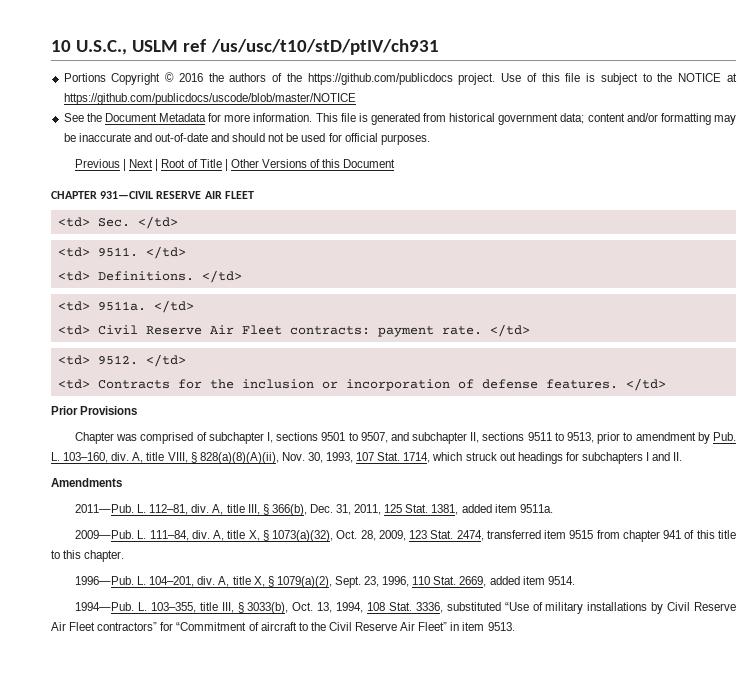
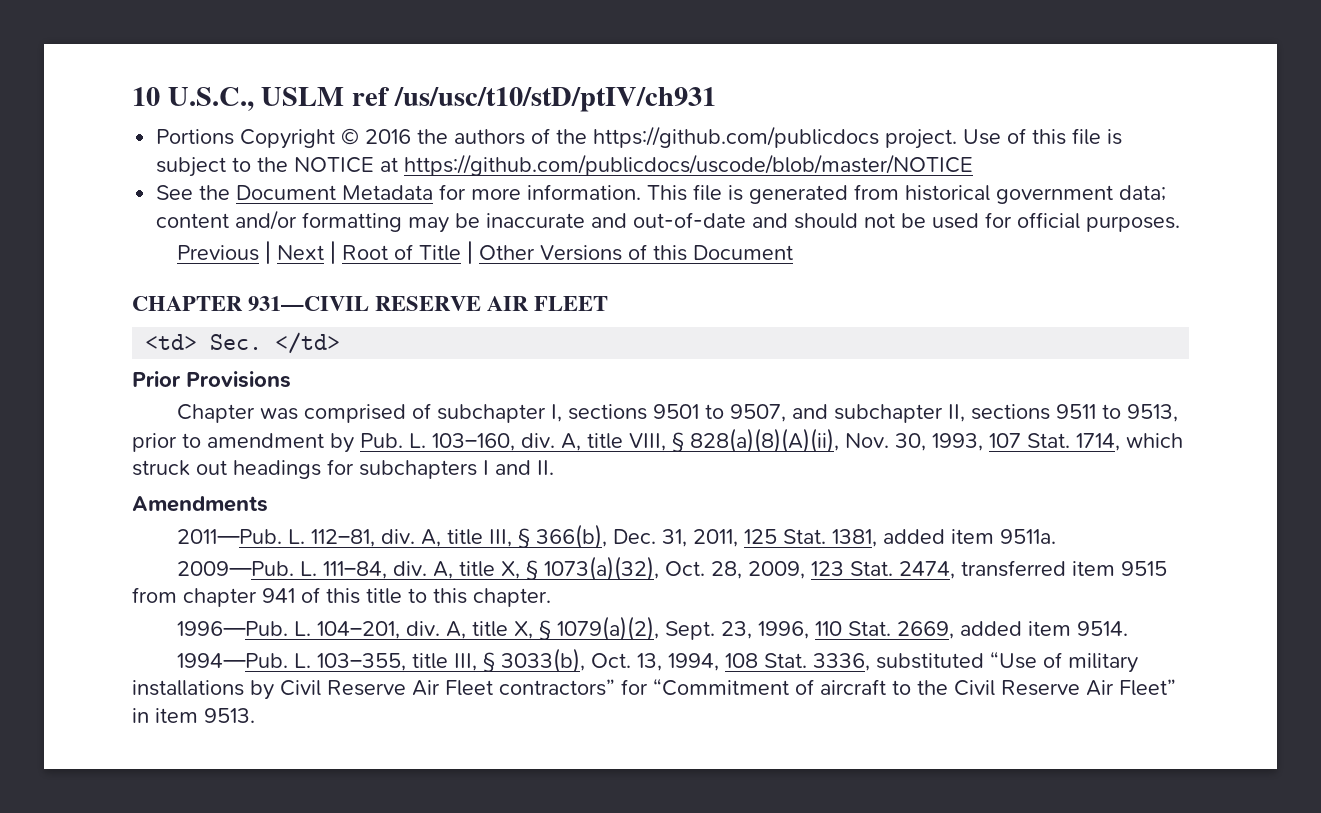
- <td> 9511. </td>
- <td> Definitions. </td>
- <td> 9511a. </td>
- <td> Civil Reserve Air Fleet contracts: payment rate. </td>
- <td> 9512. </td>
- <td> Contracts for the inclusion or incorporation of defense features. </td>

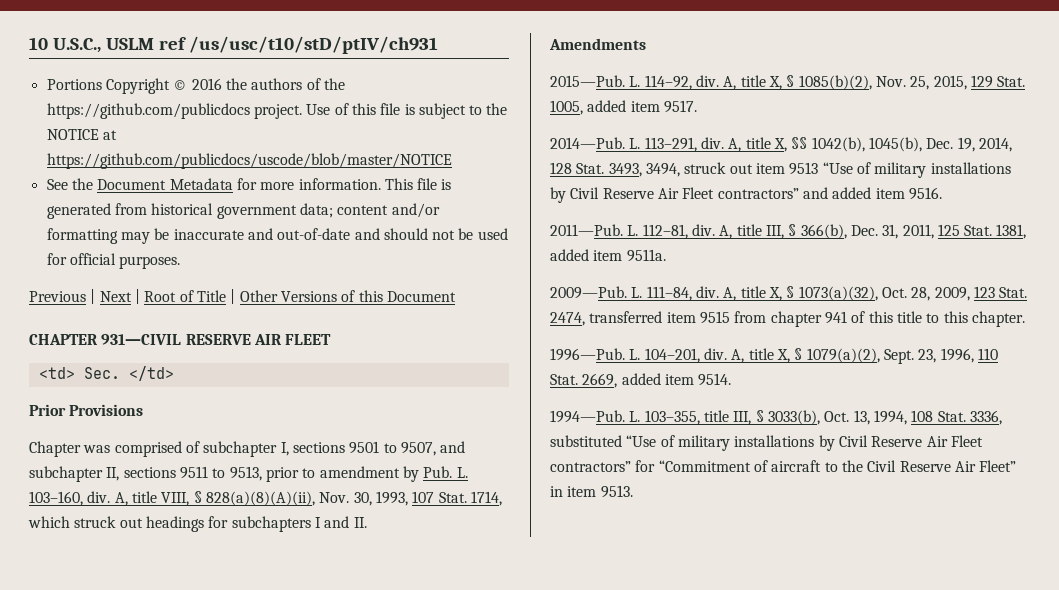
+ 2015—Pub. L. 114–92, div. A, title X, § 1085(b)(2), Nov. 25, 2015, 129 Stat. 1005, added item 9517.
+ 2014—Pub. L. 113–291, div. A, title X, §§ 1042(b), 1045(b), Dec. 19, 2014, 128 Stat. 3493, 3494, struck out item 9513 “Use of military installations by Civil Reserve Air Fleet contractors” and added item 9516.

